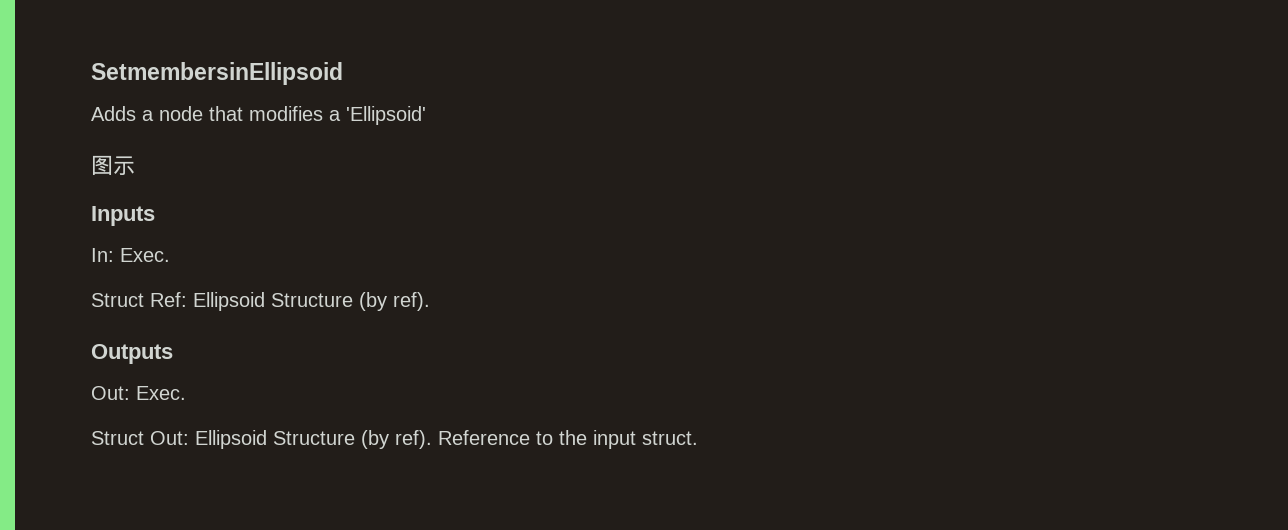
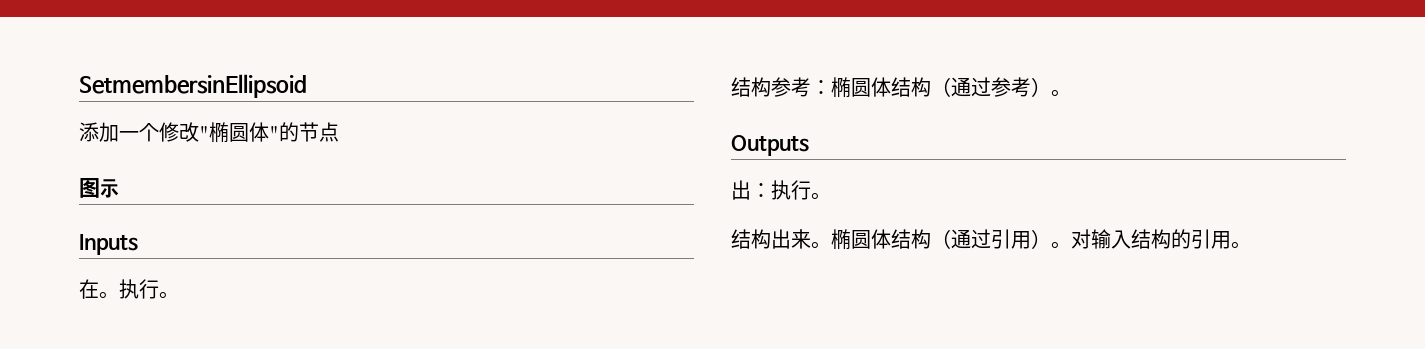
- Adds a node that modifies a 'Ellipsoid'
+ 添加一个修改"椭圆体"的节点
  图示
  Inputs
- In: Exec.
- Struct Ref: Ellipsoid Structure (by ref).
+ 在。执行。
+ 结构参考：椭圆体结构（通过参考）。
  Outputs
- Out: Exec.
- Struct Out: Ellipsoid Structure (by ref). Reference to the input struct.
+ 出：执行。
+ 结构出来。椭圆体结构（通过引用）。对输入结构的引用。

